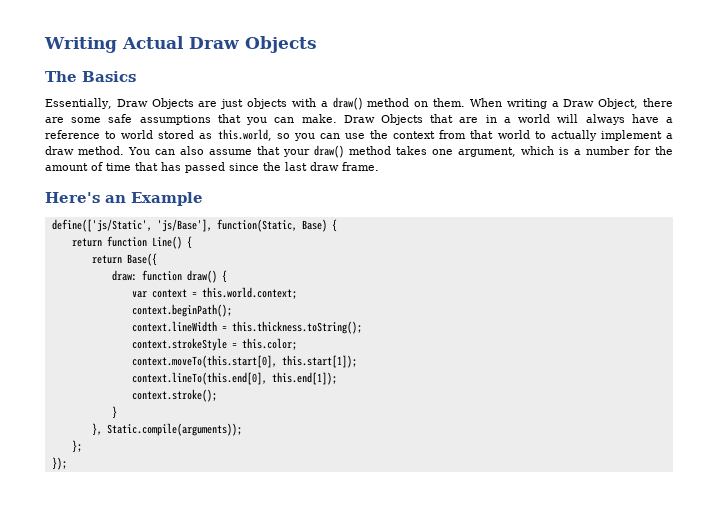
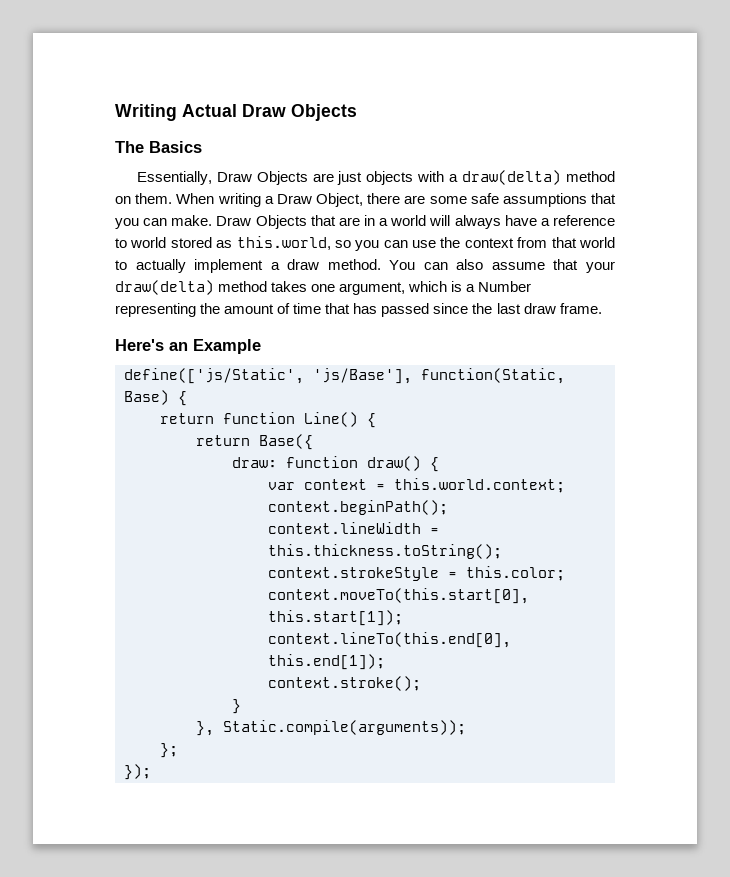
- Essentially, Draw Objects are just objects with a draw() method on them.
+ Essentially, Draw Objects are just objects with a draw(delta) method on them.
- You can also assume that your draw() method takes one argument, which is a number for the amount of time that has passed since the last draw frame.
+ You can also assume that your draw(delta) method takes one argument, which is a Number representing the amount of time that has passed since the last draw frame.

